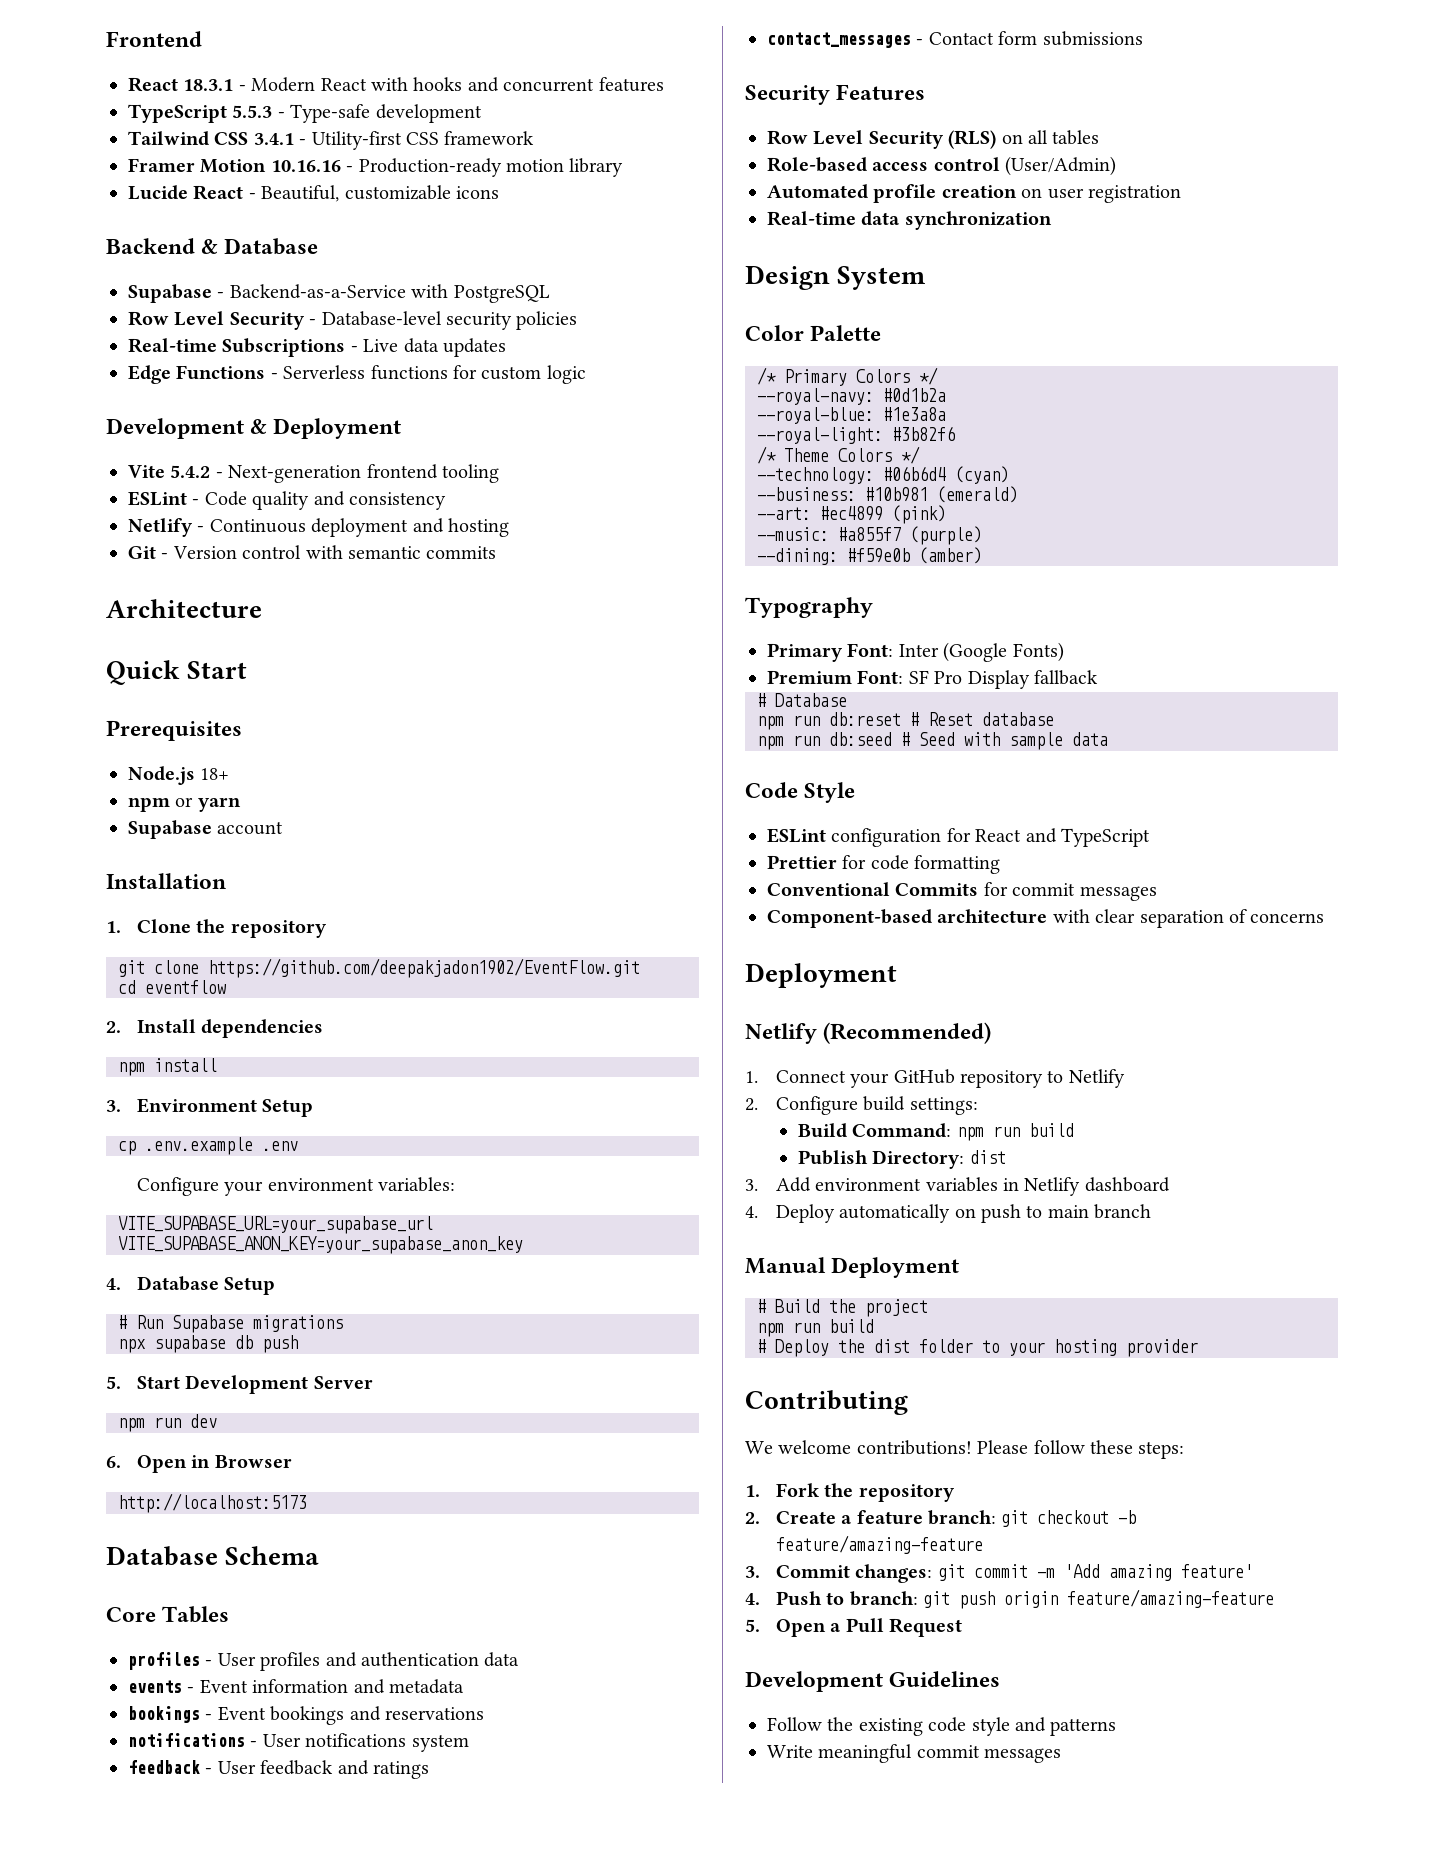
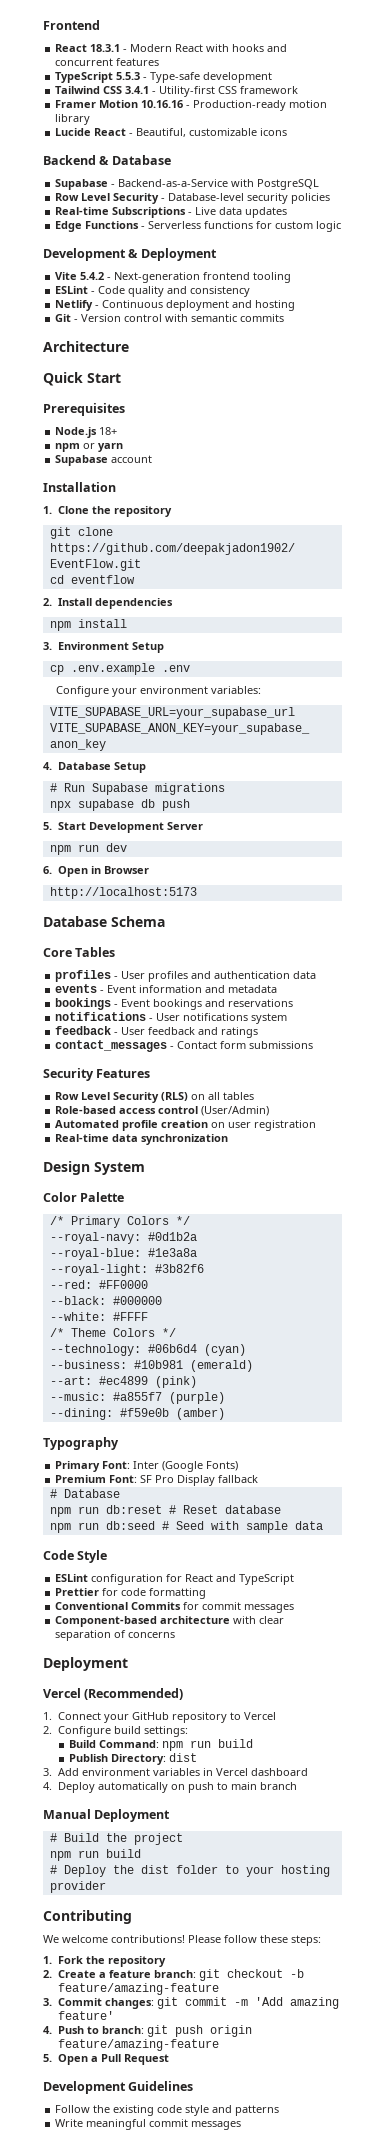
+ --red: #FF0000
+ --black: #000000
+ --white: #FFFF
- Netlify (Recommended)
+ Vercel (Recommended)
- 1. Connect your GitHub repository to Netlify
+ 1. Connect your GitHub repository to Vercel
- 3. Add environment variables in Netlify dashboard
+ 3. Add environment variables in Vercel dashboard

